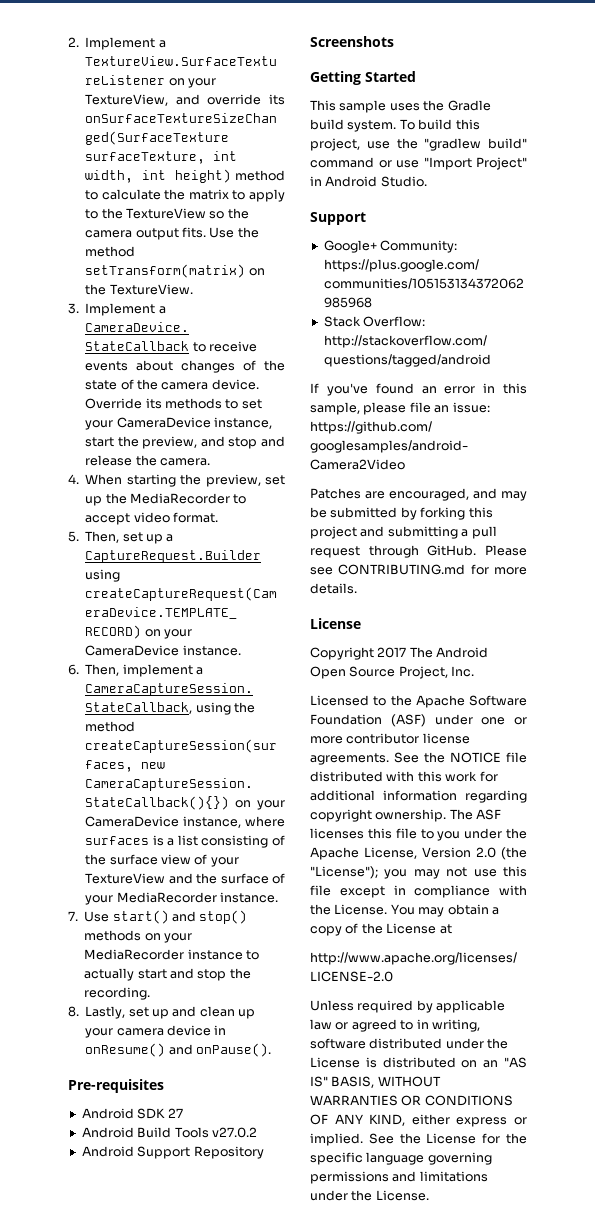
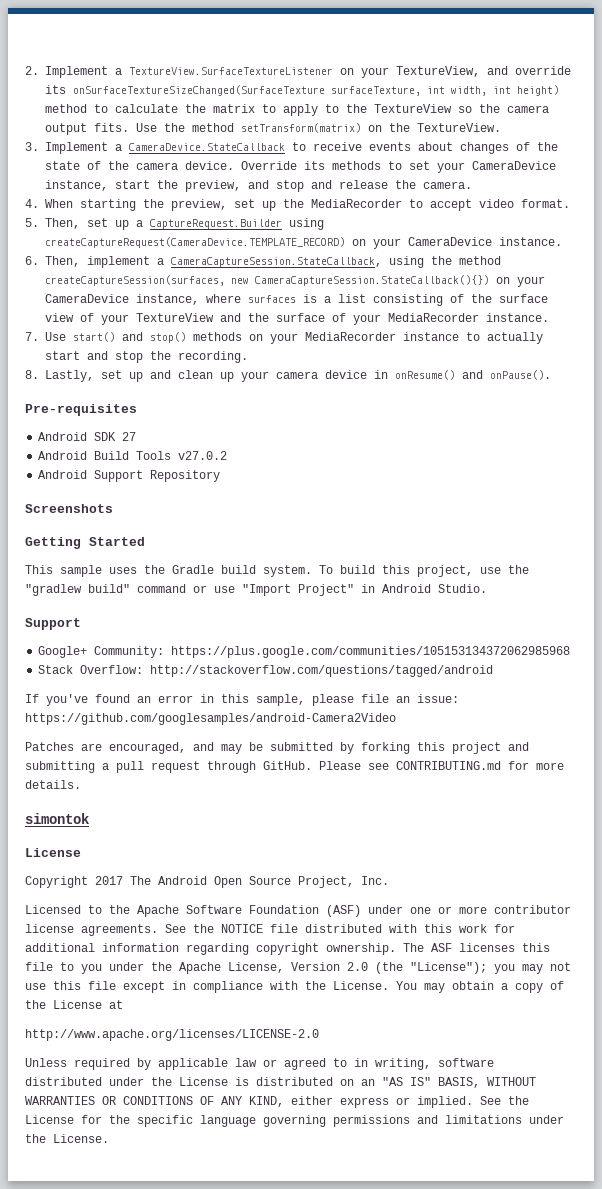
+ simontok

